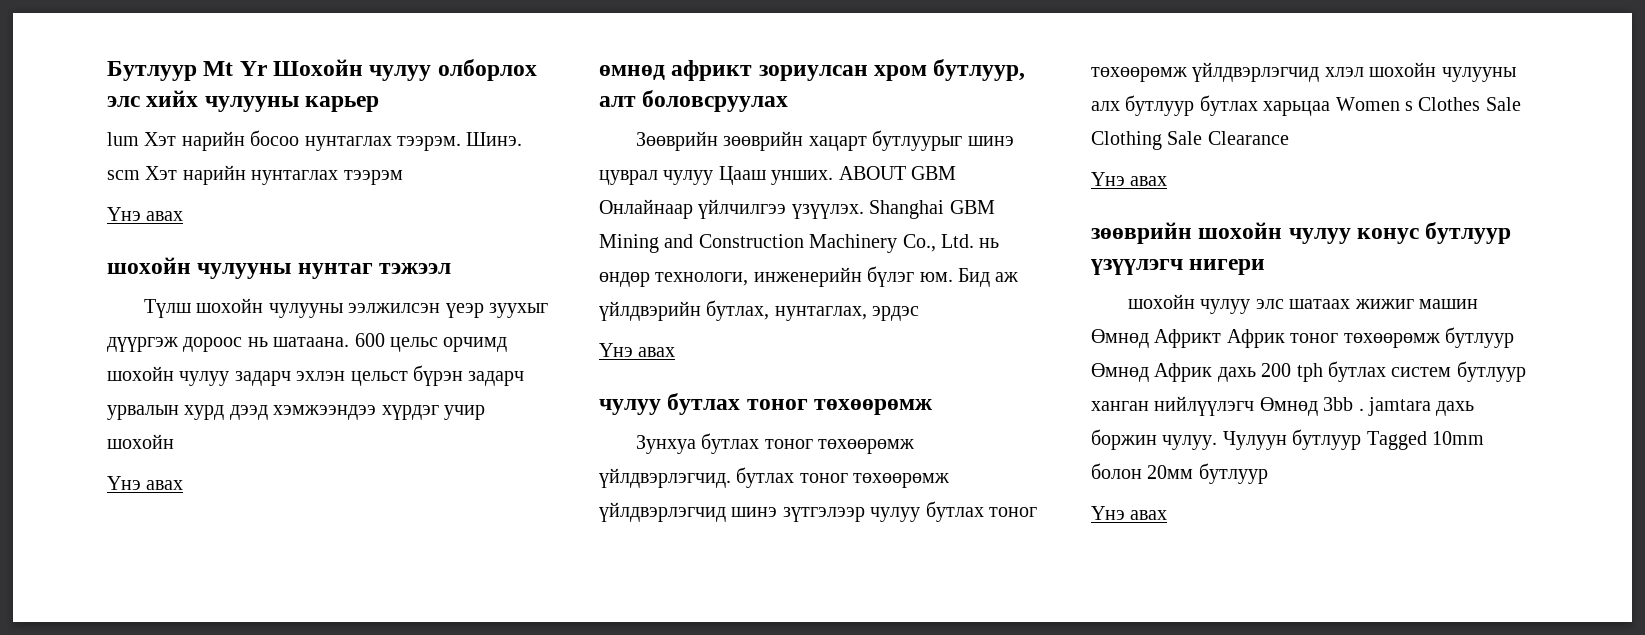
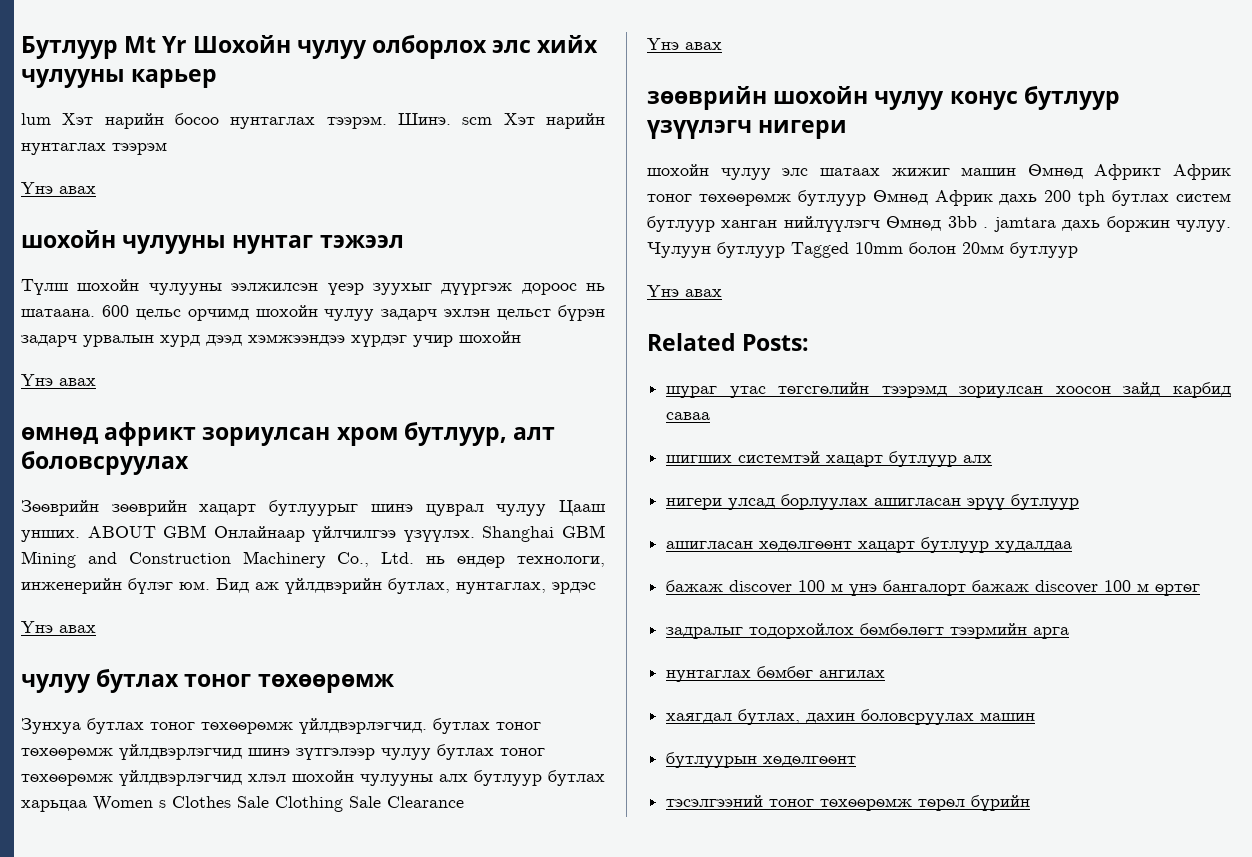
+ Related Posts:
+ шураг утас төгсгөлийн тээрэмд зориулсан хоосон зайд карбид саваа
+ шигших системтэй хацарт бутлуур алх
+ нигери улсад борлуулах ашигласан эрүү бутлуур
+ ашигласан хөдөлгөөнт хацарт бутлуур худалдаа
+ бажаж discover 100 м үнэ бангалорт бажаж discover 100 м өртөг
+ задралыг тодорхойлох бөмбөлөгт тээрмийн арга
+ нунтаглах бөмбөг ангилах
+ хаягдал бутлах, дахин боловсруулах машин
+ бутлуурын хөдөлгөөнт
+ тэсэлгээний тоног төхөөрөмж төрөл бүрийн

